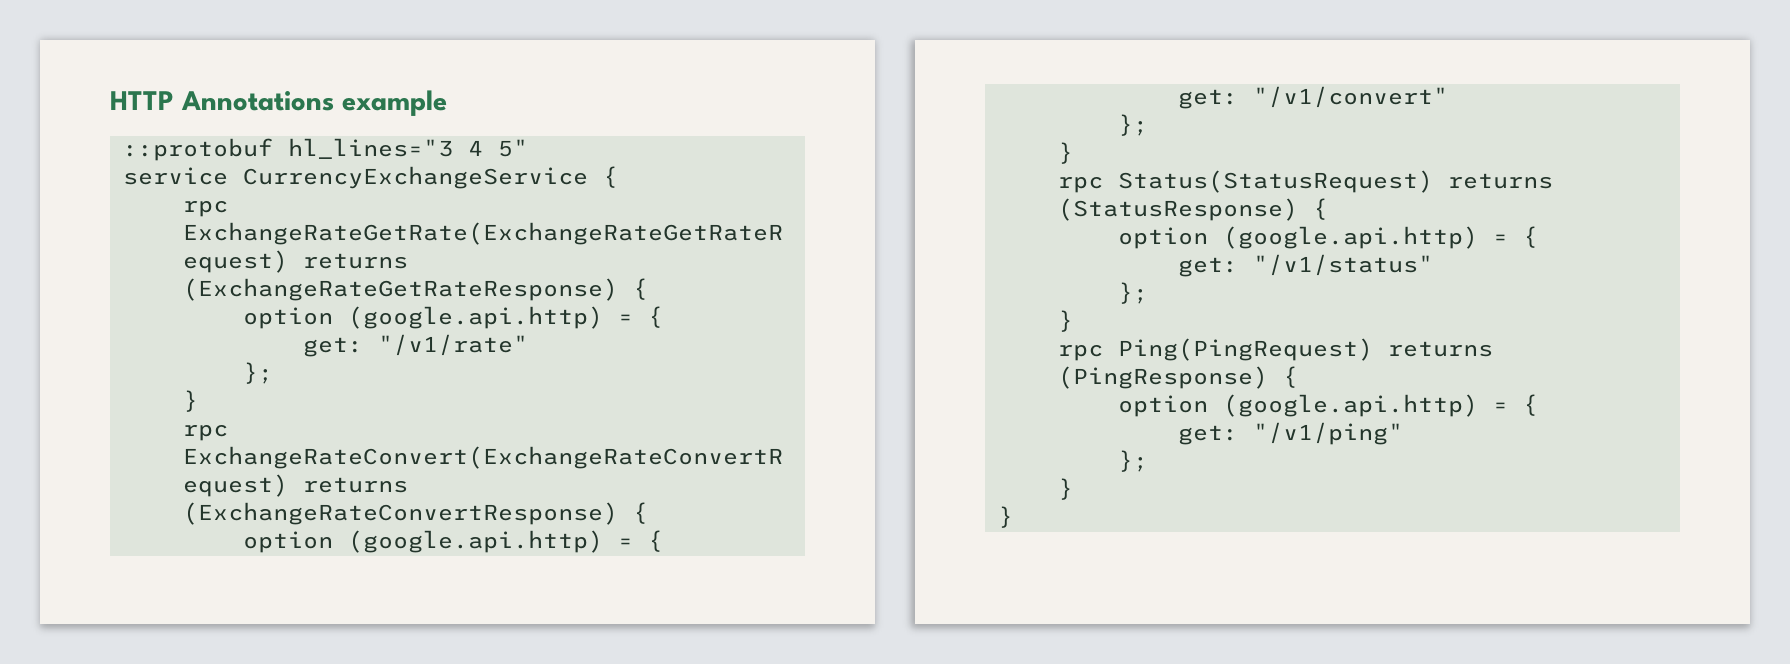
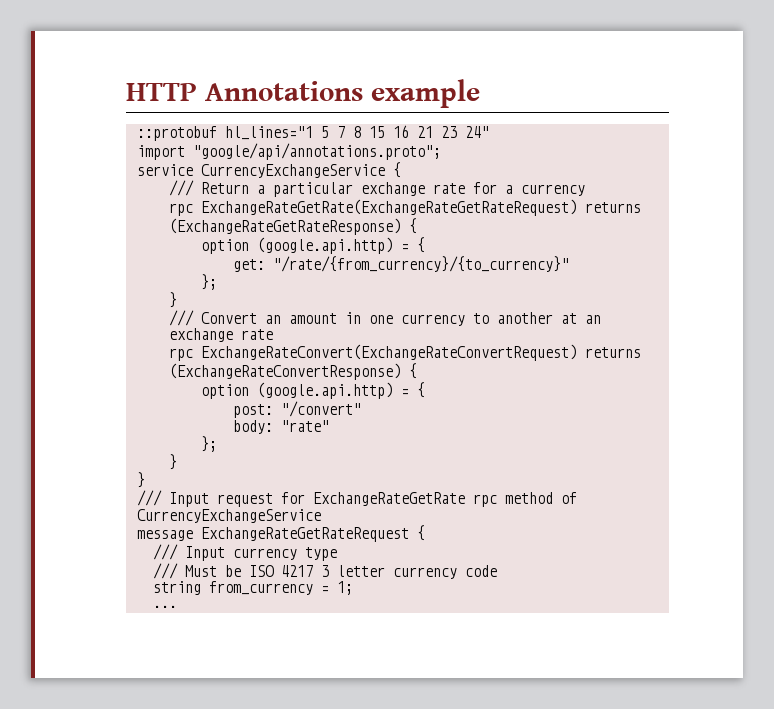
- ::protobuf hl_lines="3 4 5"
+ ::protobuf hl_lines="1 5 7 8 15 16 21 23 24"
+ import "google/api/annotations.proto";
  service CurrencyExchangeService {
+ /// Return a particular exchange rate for a currency
- get: "/v1/rate"
+ get: "/rate/{from_currency}/{to_currency}"
  };
  }
+ /// Convert an amount in one currency to another at an exchange rate
- get: "/v1/convert"
- };
- }
- rpc Status(StatusRequest) returns (StatusResponse) {
- option (google.api.http) = {
- get: "/v1/status"
- };
- }
- rpc Ping(PingRequest) returns (PingResponse) {
- option (google.api.http) = {
- get: "/v1/ping"
+ post: "/convert"
+ body: "rate"
  };
  }
  }
+ /// Input request for ExchangeRateGetRate rpc method of CurrencyExchangeService
+ message ExchangeRateGetRateRequest {
+ /// Input currency type
+ /// Must be ISO 4217 3 letter currency code
+ string from_currency = 1;
+ ...

